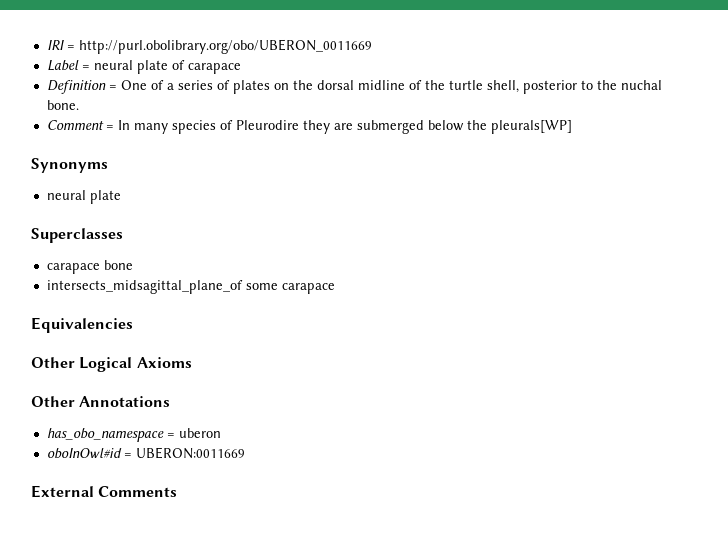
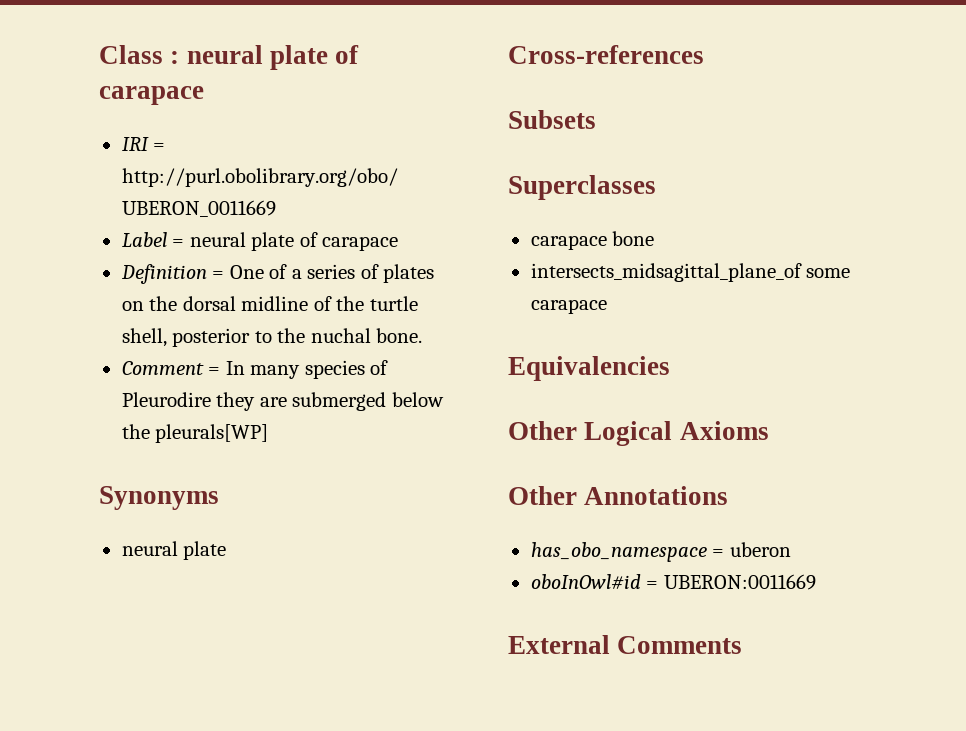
+ Class : neural plate of carapace
+ Cross-references
+ Subsets

